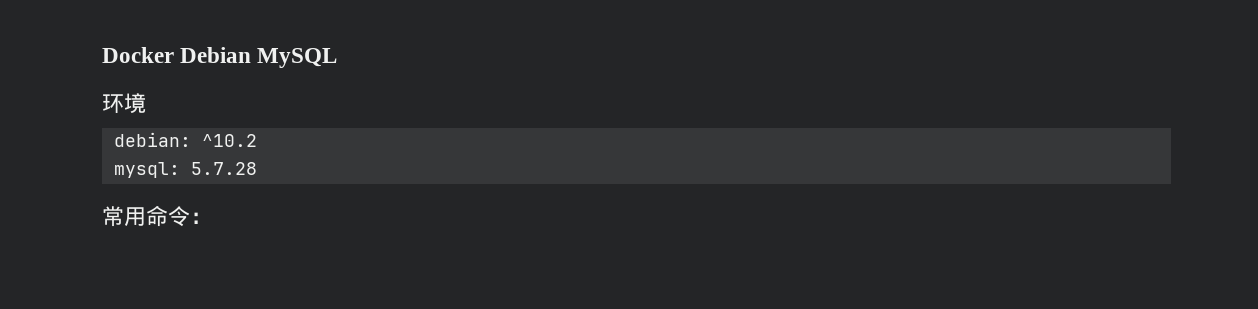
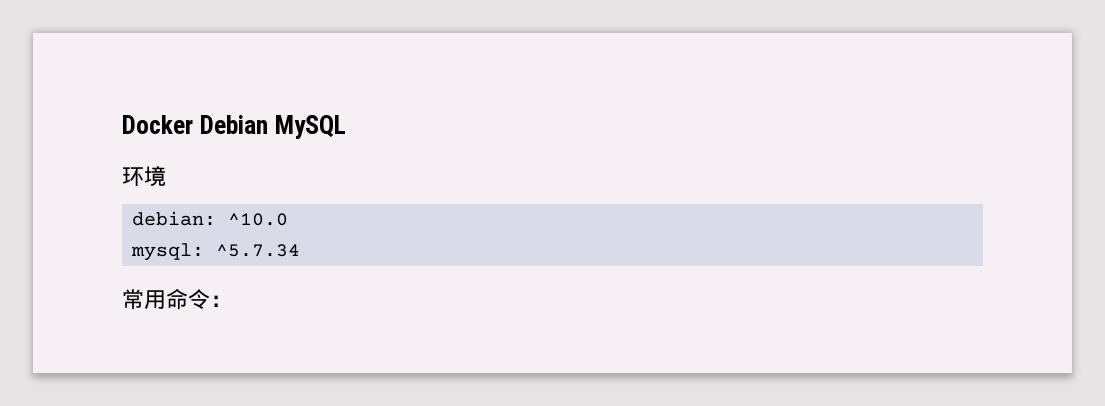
- debian: ^10.2
+ debian: ^10.0
- mysql: 5.7.28
+ mysql: ^5.7.34

